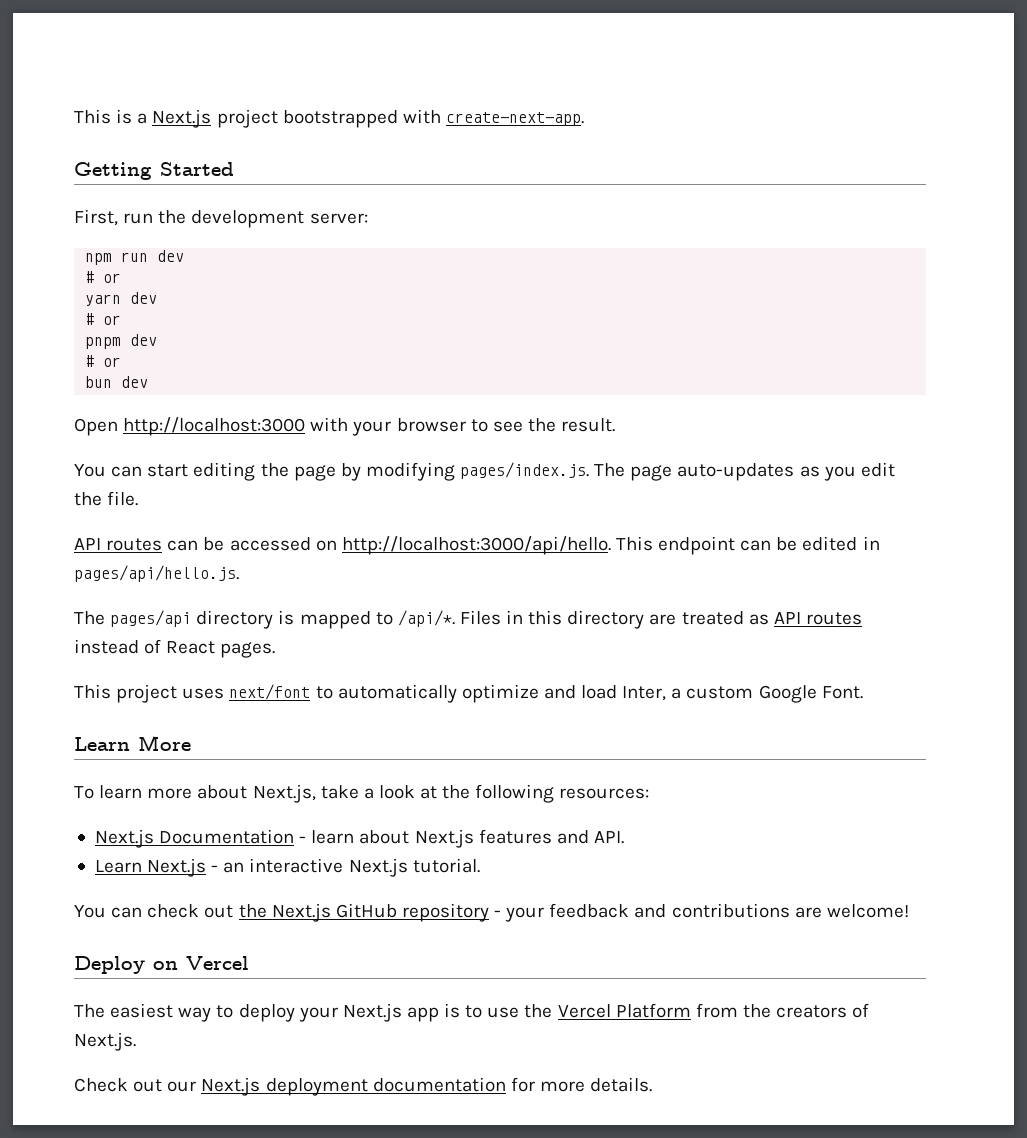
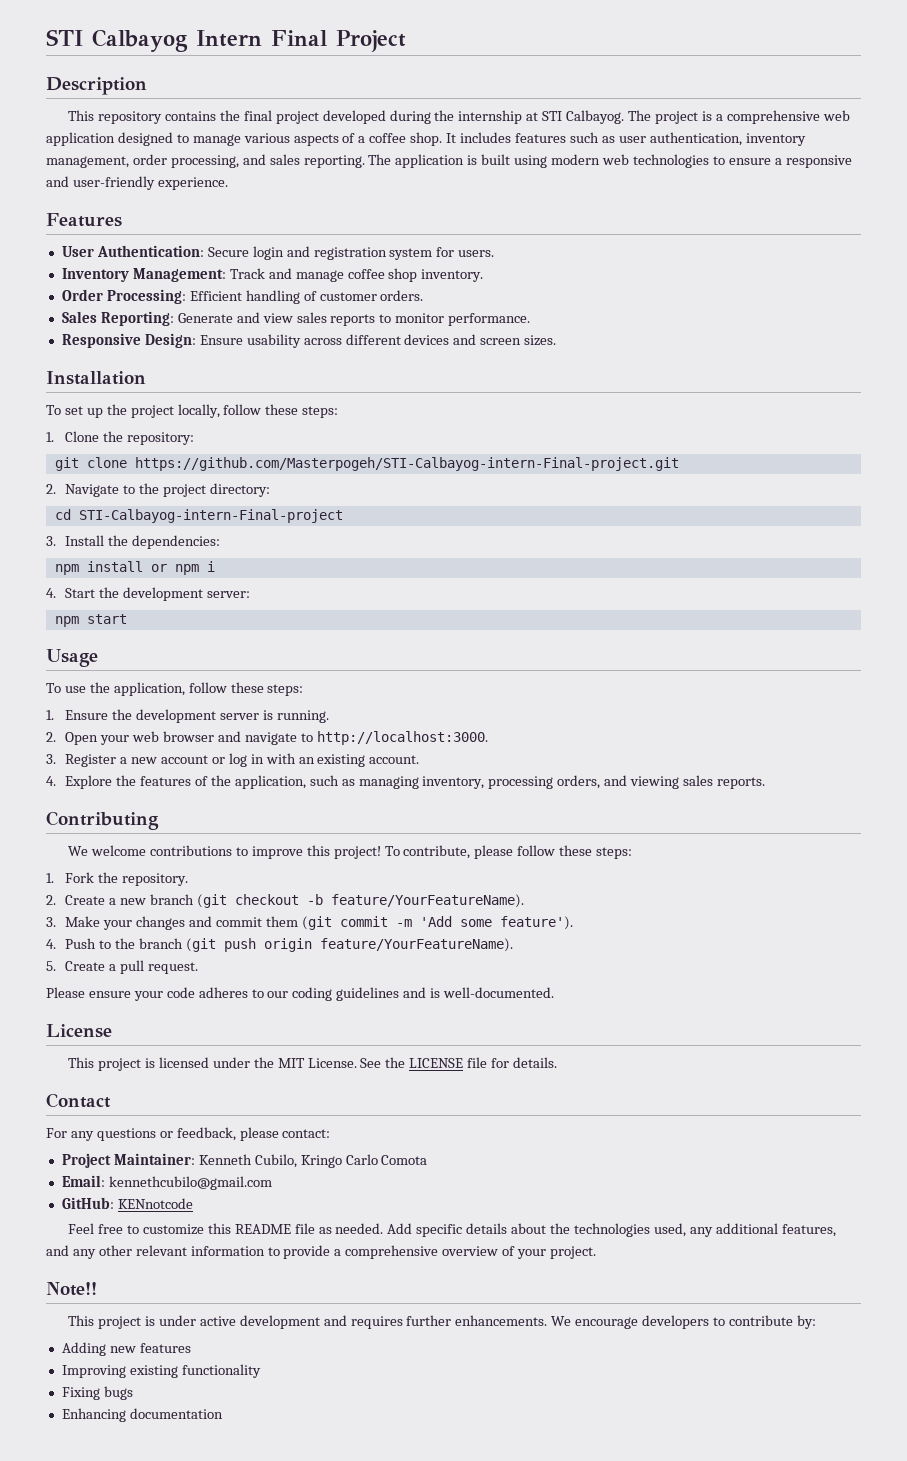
- This is a Next.js project bootstrapped with create-next-app.
- Getting Started
- First, run the development server:
- npm run dev
- # or
- yarn dev
- # or
- pnpm dev
- # or
- bun dev
- Open http://localhost:3000 with your browser to see the result.
- You can start editing the page by modifying pages/index.js. The page auto-updates as you edit the file.
- API routes can be accessed on http://localhost:3000/api/hello. This endpoint can be edited in pages/api/hello.js.
- The pages/api directory is mapped to /api/*. Files in this directory are treated as API routes instead of React pages.
- This project uses next/font to automatically optimize and load Inter, a custom Google Font.
- Learn More
- To learn more about Next.js, take a look at the following resources:
- Next.js Documentation - learn about Next.js features and API.
- Learn Next.js - an interactive Next.js tutorial.
- You can check out the Next.js GitHub repository - your feedback and contributions are welcome!
- Deploy on Vercel
- The easiest way to deploy your Next.js app is to use the Vercel Platform from the creators of Next.js.
- Check out our Next.js deployment documentation for more details.
+ STI Calbayog Intern Final Project
+ Description
+ This repository contains the final project developed during the internship at STI Calbayog. The project is a comprehensive web application designed to manage various aspects of a coffee shop. It includes features such as user authentication, inventory management, order processing, and sales reporting. The application is built using modern web technologies to ensure a responsive and user-friendly experience.
+ Features
+ User Authentication: Secure login and registration system for users.
+ Inventory Management: Track and manage coffee shop inventory.
+ Order Processing: Efficient handling of customer orders.
+ Sales Reporting: Generate and view sales reports to monitor performance.
+ Responsive Design: Ensure usability across different devices and screen sizes.
+ Installation
+ To set up the project locally, follow these steps:
+ 1. Clone the repository:
+ git clone https://github.com/Masterpogeh/STI-Calbayog-intern-Final-project.git
+ 2. Navigate to the project directory:
+ cd STI-Calbayog-intern-Final-project
+ 3. Install the dependencies:
+ npm install or npm i
+ 4. Start the development server:
+ npm start
+ Usage
+ To use the application, follow these steps:
+ 1. Ensure the development server is running.
+ 2. Open your web browser and navigate to http://localhost:3000.
+ 3. Register a new account or log in with an existing account.
+ 4. Explore the features of the application, such as managing inventory, processing orders, and viewing sales reports.
+ Contributing
+ We welcome contributions to improve this project! To contribute, please follow these steps:
+ 1. Fork the repository.
+ 2. Create a new branch (git checkout -b feature/YourFeatureName).
+ 3. Make your changes and commit them (git commit -m 'Add some feature').
+ 4. Push to the branch (git push origin feature/YourFeatureName).
+ 5. Create a pull request.
+ Please ensure your code adheres to our coding guidelines and is well-documented.
+ License
+ This project is licensed under the MIT License. See the LICENSE file for details.
+ Contact
+ For any questions or feedback, please contact:
+ Project Maintainer: Kenneth Cubilo, Kringo Carlo Comota
+ Email: kennethcubilo@gmail.com
+ GitHub: KENnotcode
+ Feel free to customize this README file as needed. Add specific details about the technologies used, any additional features, and any other relevant information to provide a comprehensive overview of your project.
+ Note!!
+ This project is under active development and requires further enhancements. We encourage developers to contribute by:
+ Adding new features
+ Improving existing functionality
+ Fixing bugs
+ Enhancing documentation

